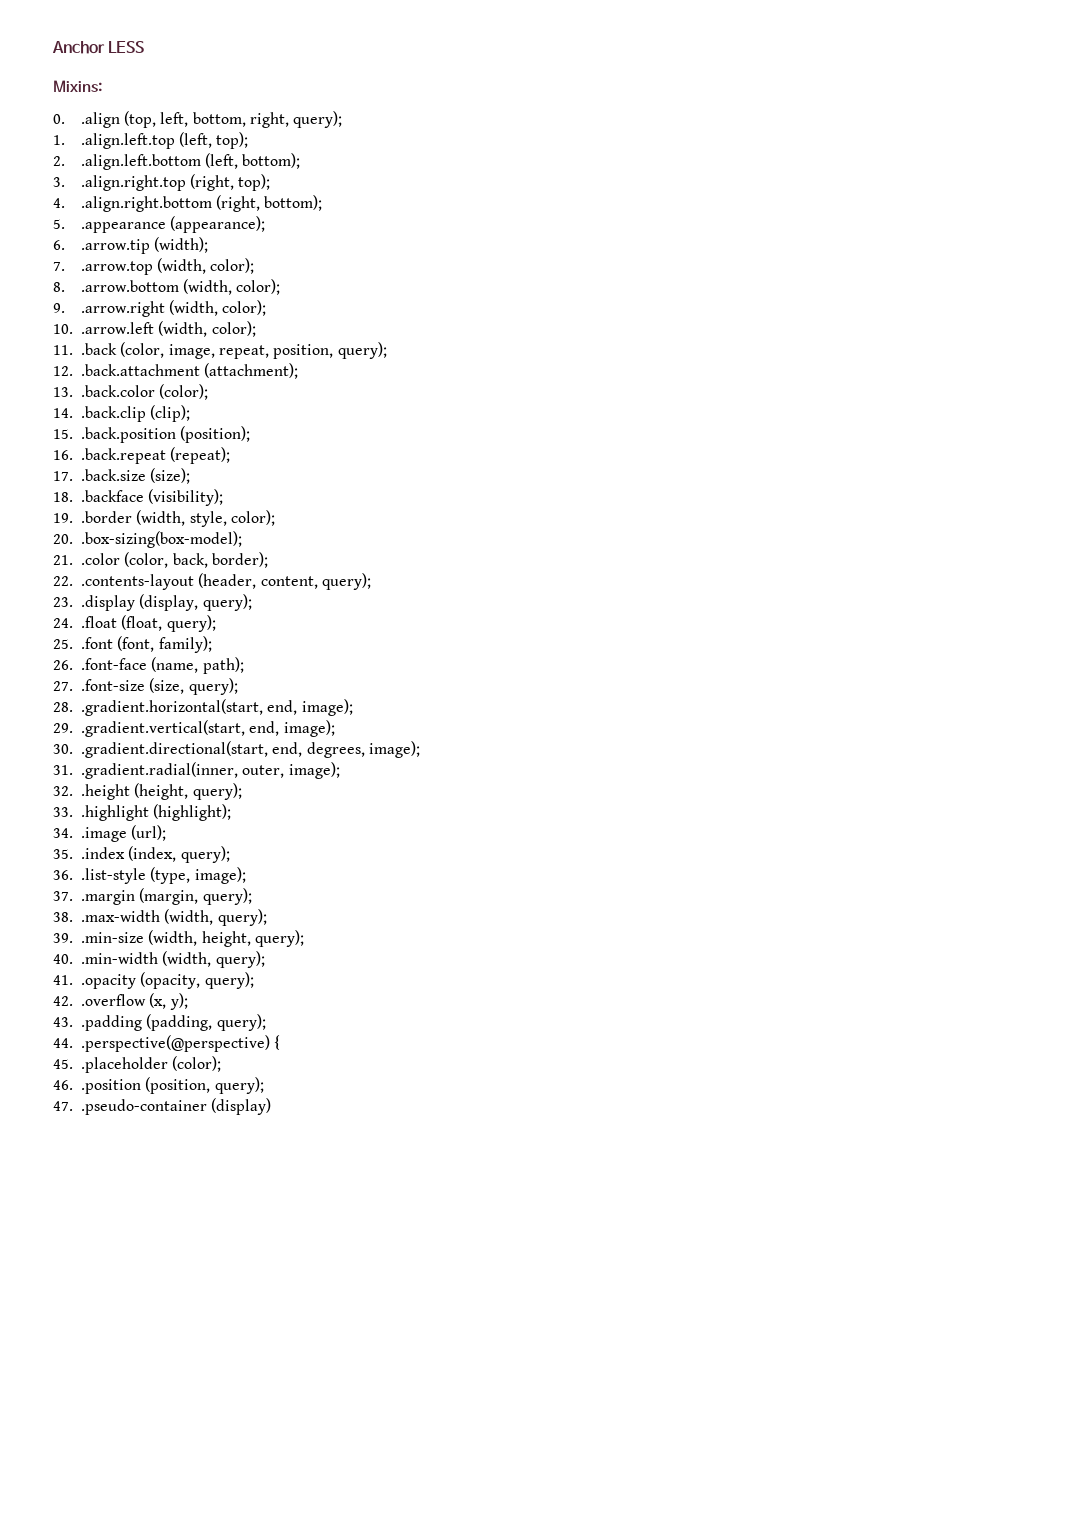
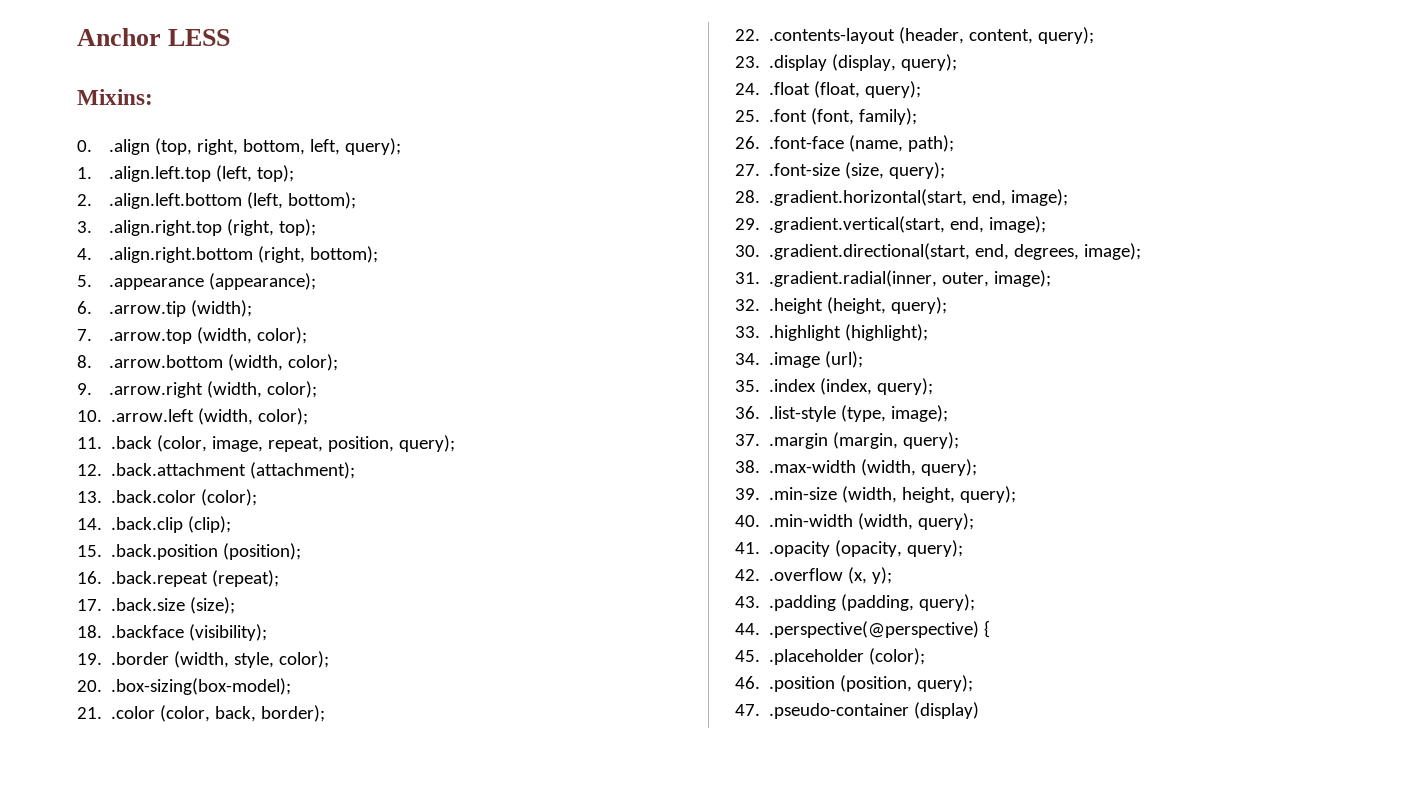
- 0. .align (top, left, bottom, right, query);
+ 0. .align (top, right, bottom, left, query);

